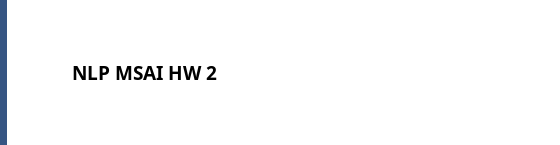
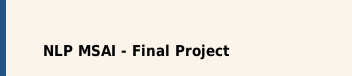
- NLP MSAI HW 2
+ NLP MSAI - Final Project

